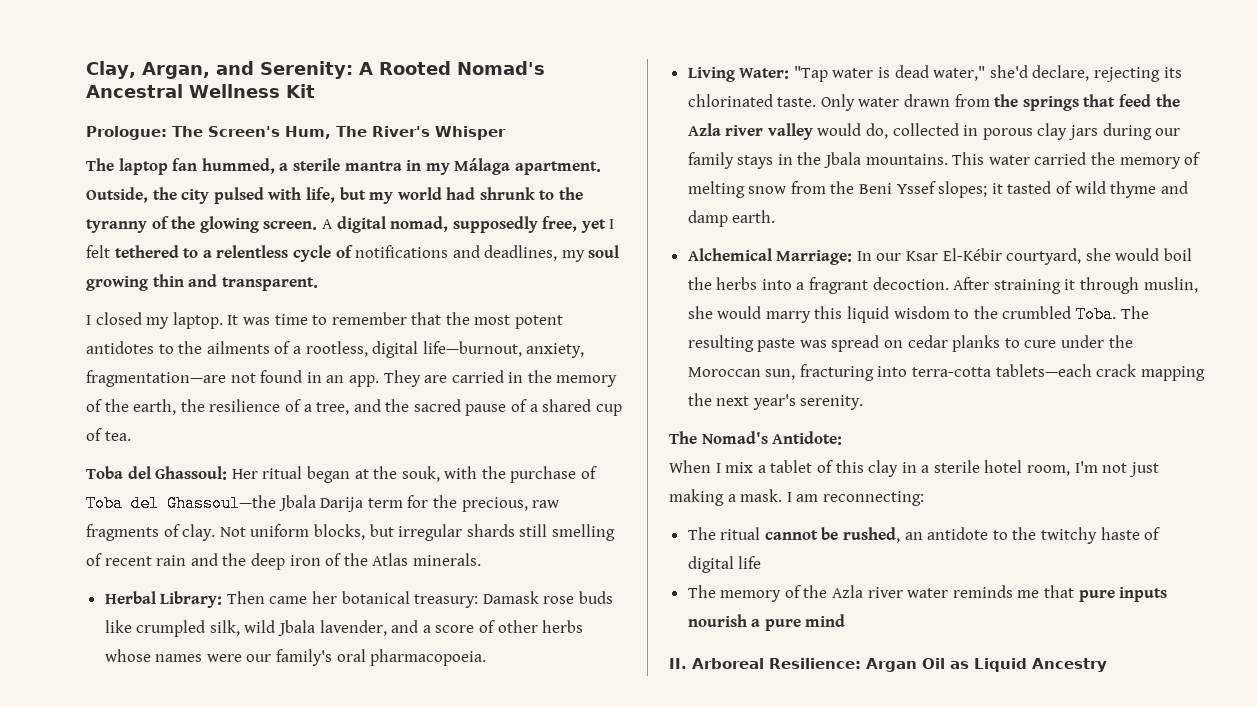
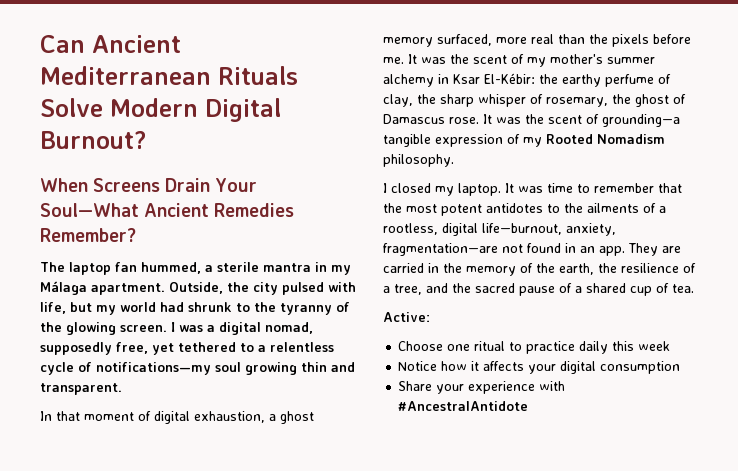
- Clay, Argan, and Serenity: A Rooted Nomad's Ancestral Wellness Kit
- Prologue: The Screen's Hum, The River's Whisper
+ Can Ancient Mediterranean Rituals Solve Modern Digital Burnout?
+ When Screens Drain Your Soul—What Ancient Remedies Remember?
- A digital nomad, supposedly free, yet I felt tethered to a relentless cycle of notifications and deadlines, my soul growing thin and transparent.
+ I was a digital nomad, supposedly free, yet tethered to a relentless cycle of notifications—my soul growing thin and transparent.
+ In that moment of digital exhaustion, a ghost memory surfaced, more real than the pixels before me. It was the scent of my mother's summer alchemy in Ksar El-Kébir: the earthy perfume of clay, the sharp whisper of rosemary, the ghost of Damascus rose. It was the scent of grounding—a tangible expression of my Rooted Nomadism philosophy.
- Toba del Ghassoul: Her ritual began at the souk, with the purchase of Toba del Ghassoul—the Jbala Darija term for the precious, raw fragments of clay. Not uniform blocks, but irregular shards still smelling of recent rain and the deep iron of the Atlas minerals.
- Herbal Library: Then came her botanical treasury: Damask rose buds like crumpled silk, wild Jbala lavender, and a score of other herbs whose names were our family's oral pharmacopoeia.
- Living Water: "Tap water is dead water," she'd declare, rejecting its chlorinated taste. Only water drawn from the springs that feed the Azla river valley would do, collected in porous clay jars during our family stays in the Jbala mountains. This water carried the memory of melting snow from the Beni Yssef slopes; it tasted of wild thyme and damp earth.
- Alchemical Marriage: In our Ksar El-Kébir courtyard, she would boil the herbs into a fragrant decoction. After straining it through muslin, she would marry this liquid wisdom to the crumbled Toba. The resulting paste was spread on cedar planks to cure under the Moroccan sun, fracturing into terra-cotta tablets—each crack mapping the next year's serenity.
- The Nomad's Antidote:
- When I mix a tablet of this clay in a sterile hotel room, I'm not just making a mask. I am reconnecting:
- The ritual cannot be rushed, an antidote to the twitchy haste of digital life
- The memory of the Azla river water reminds me that pure inputs nourish a pure mind
- II. Arboreal Resilience: Argan Oil as Liquid Ancestry
+ Active:
+ Choose one ritual to practice daily this week
+ Notice how it affects your digital consumption
+ Share your experience with #AncestralAntidote

